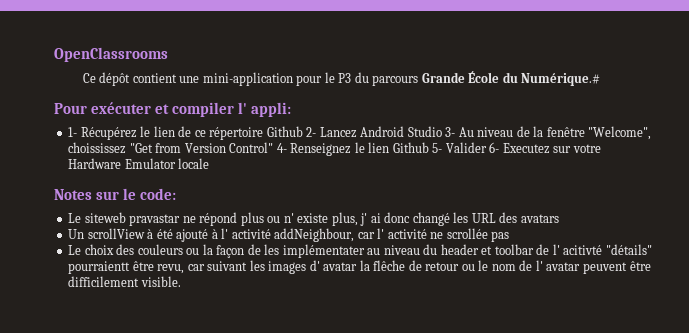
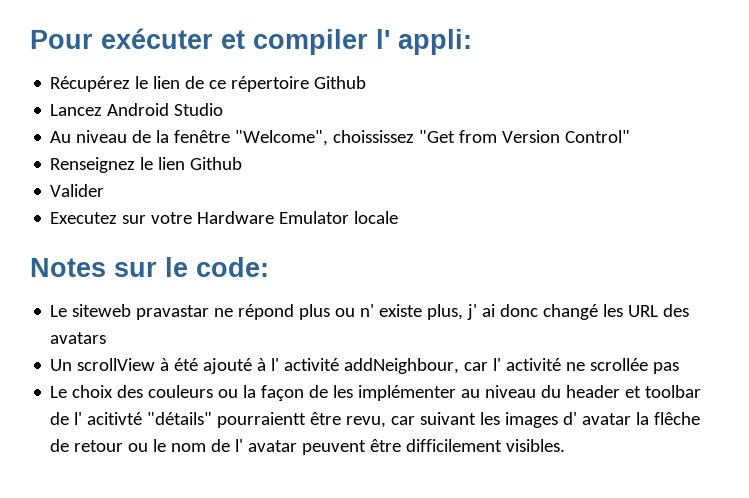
- OpenClassrooms
- Ce dépôt contient une mini-application pour le P3 du parcours Grande École du Numérique.#
- 1- Récupérez le lien de ce répertoire Github 2- Lancez Android Studio 3- Au niveau de la fenêtre "Welcome", choississez "Get from Version Control" 4- Renseignez le lien Github 5- Valider 6- Executez sur votre Hardware Emulator locale
+ Récupérez le lien de ce répertoire Github
+ Lancez Android Studio
+ Au niveau de la fenêtre "Welcome", choississez "Get from Version Control"
+ Renseignez le lien Github
+ Valider
+ Executez sur votre Hardware Emulator locale
- Le choix des couleurs ou la façon de les implémentater au niveau du header et toolbar de l' acitivté "détails" pourraientt être revu, car suivant les images d' avatar la flêche de retour ou le nom de l' avatar peuvent être difficilement visible.
+ Le choix des couleurs ou la façon de les implémenter au niveau du header et toolbar de l' acitivté "détails" pourraientt être revu, car suivant les images d' avatar la flêche de retour ou le nom de l' avatar peuvent être difficilement visibles.

